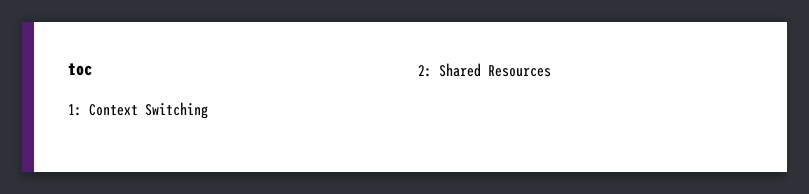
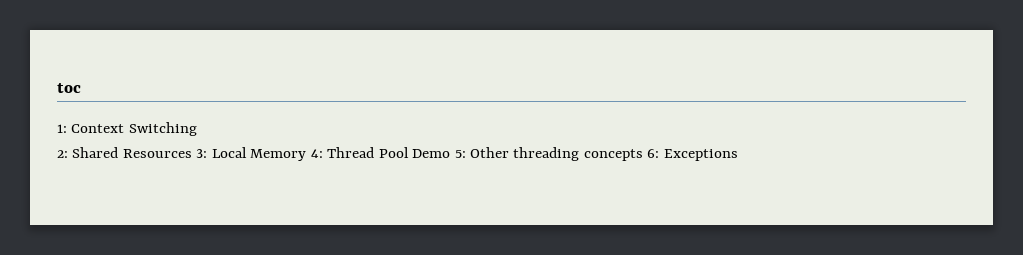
- 2: Shared Resources
+ 2: Shared Resources 3: Local Memory 4: Thread Pool Demo 5: Other threading concepts 6: Exceptions

